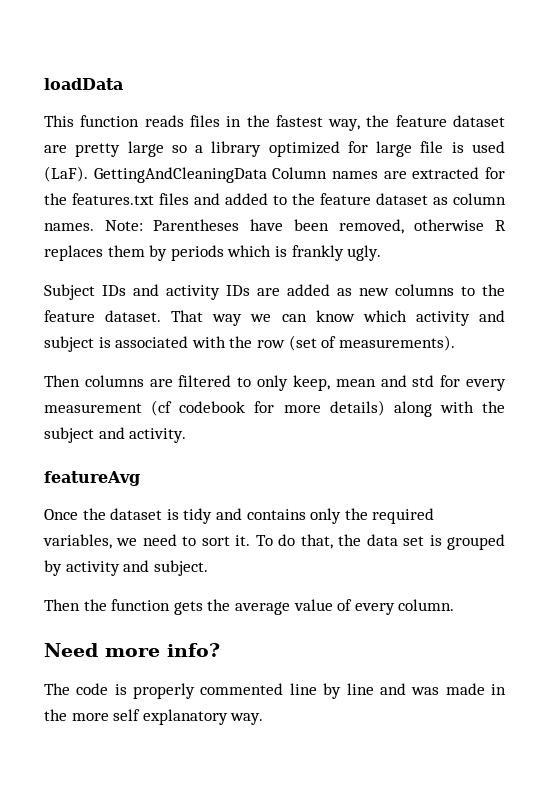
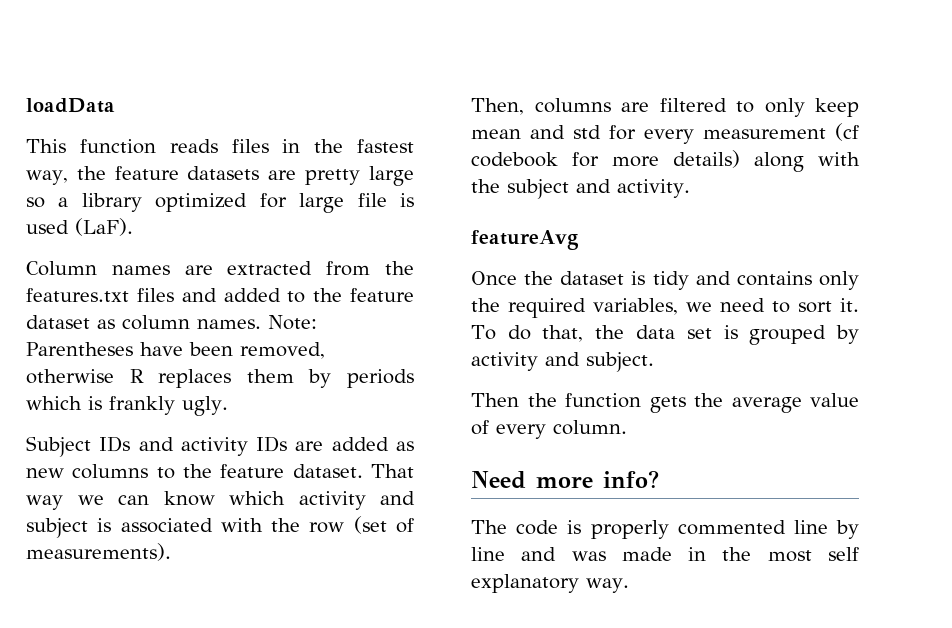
- This function reads files in the fastest way, the feature dataset are pretty large so a library optimized for large file is used (LaF). GettingAndCleaningData Column names are extracted for the features.txt files and added to the feature dataset as column names.
+ This function reads files in the fastest way, the feature datasets are pretty large so a library optimized for large file is used (LaF).
+ Column names are extracted from the features.txt files and added to the feature dataset as column names.
- Then columns are filtered to only keep, mean and std for every measurement (cf codebook for more details) along with the subject and activity.
+ Then, columns are filtered to only keep mean and std for every measurement (cf codebook for more details) along with the subject and activity.
- The code is properly commented line by line and was made in the more self explanatory way.
+ The code is properly commented line by line and was made in the most self explanatory way.

